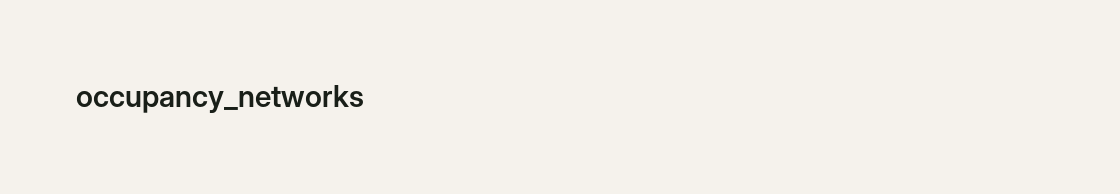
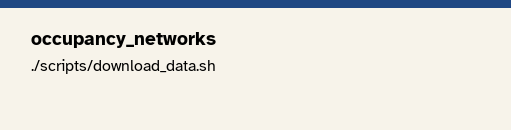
+ ./scripts/download_data.sh

